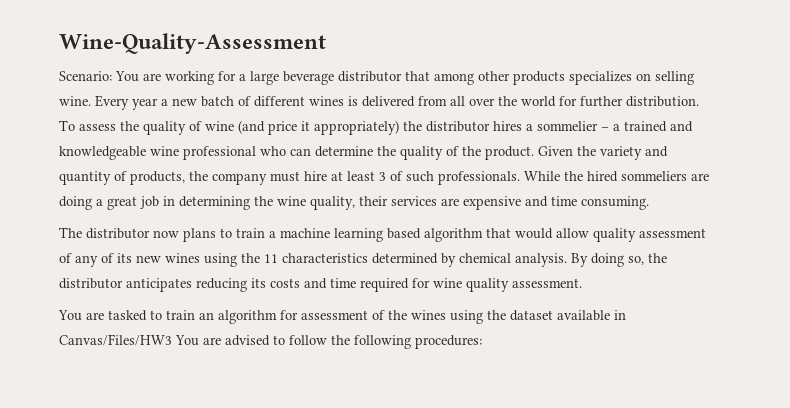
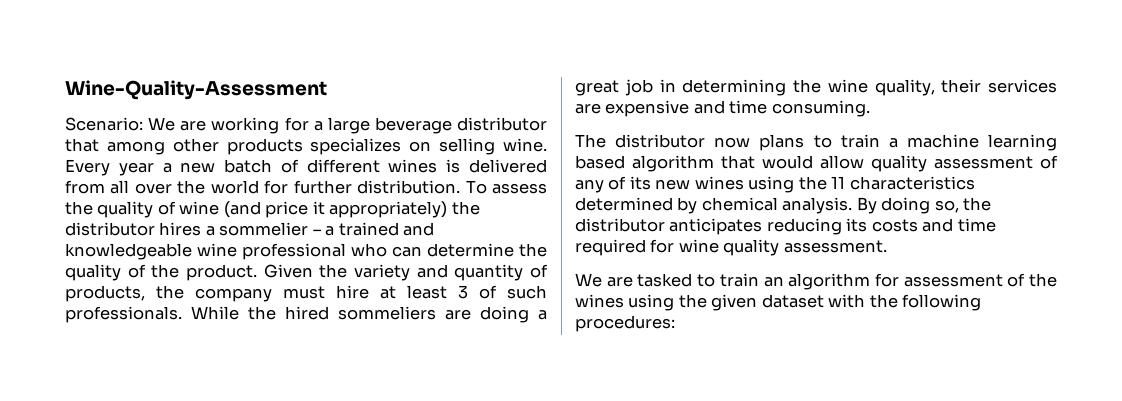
- Scenario: You are working for a large beverage distributor that among other products specializes on selling wine.
+ Scenario: We are working for a large beverage distributor that among other products specializes on selling wine.
- You are tasked to train an algorithm for assessment of the wines using the dataset available in Canvas/Files/HW3 You are advised to follow the following procedures:
+ We are tasked to train an algorithm for assessment of the wines using the given dataset with the following procedures:

